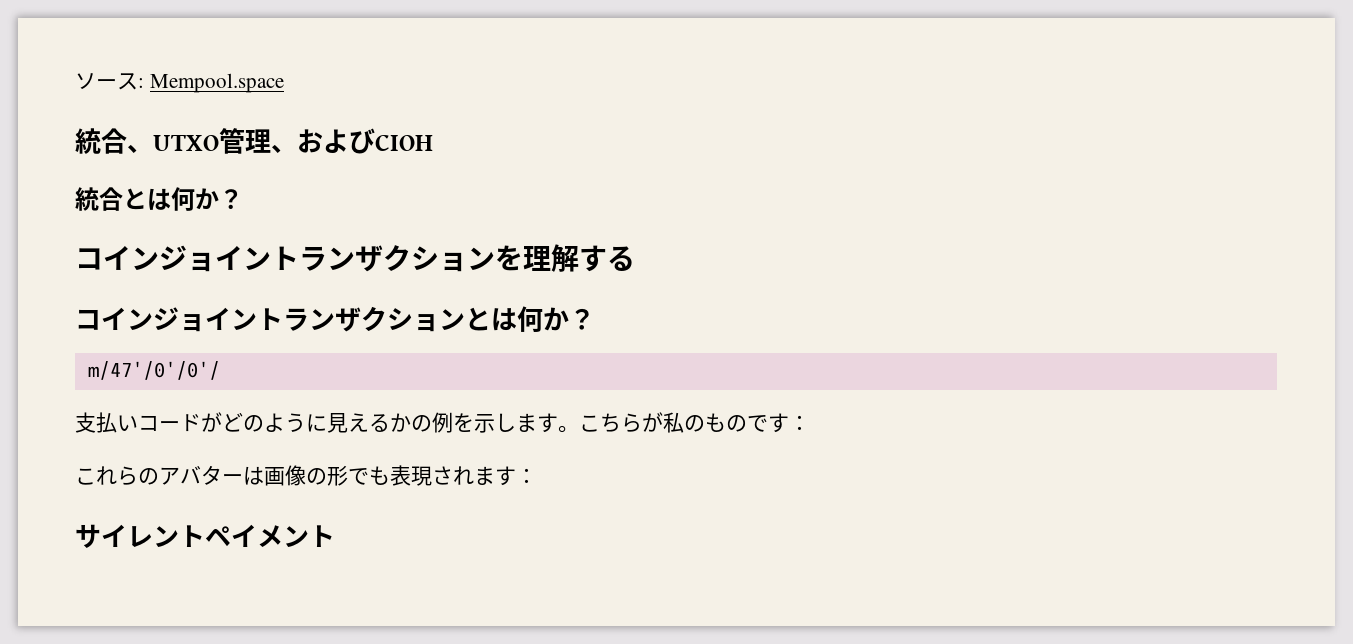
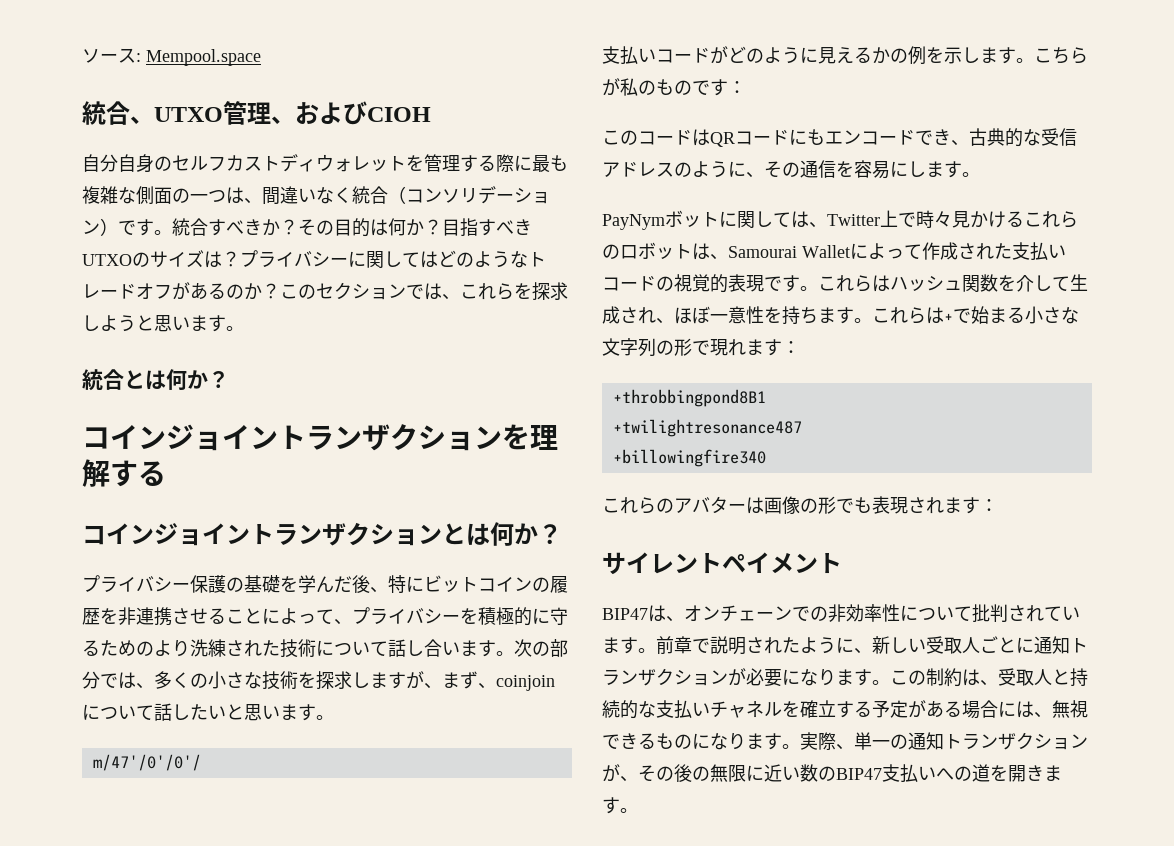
+ 自分自身のセルフカストディウォレットを管理する際に最も複雑な側面の一つは、間違いなく統合（コンソリデーション）です。統合すべきか？その目的は何か？目指すべきUTXOのサイズは？プライバシーに関してはどのようなトレードオフがあるのか？このセクションでは、これらを探求しようと思います。
+ プライバシー保護の基礎を学んだ後、特にビットコインの履歴を非連携させることによって、プライバシーを積極的に守るためのより洗練された技術について話し合います。次の部分では、多くの小さな技術を探求しますが、まず、coinjoinについて話したいと思います。
+ このコードはQRコードにもエンコードでき、古典的な受信アドレスのように、その通信を容易にします。
+ PayNymボットに関しては、Twitter上で時々見かけるこれらのロボットは、Samourai Walletによって作成された支払いコードの視覚的表現です。これらはハッシュ関数を介して生成され、ほぼ一意性を持ちます。これらは+で始まる小さな文字列の形で現れます：
+ +throbbingpond8B1
+ +twilightresonance487
+ +billowingfire340
+ BIP47は、オンチェーンでの非効率性について批判されています。前章で説明されたように、新しい受取人ごとに通知トランザクションが必要になります。この制約は、受取人と持続的な支払いチャネルを確立する予定がある場合には、無視できるものになります。実際、単一の通知トランザクションが、その後の無限に近い数のBIP47支払いへの道を開きます。

